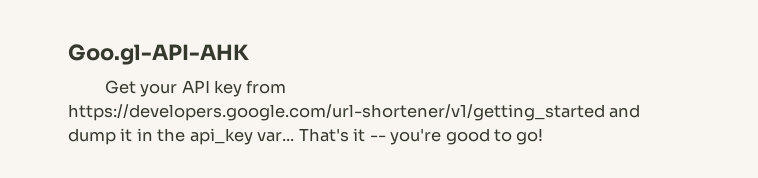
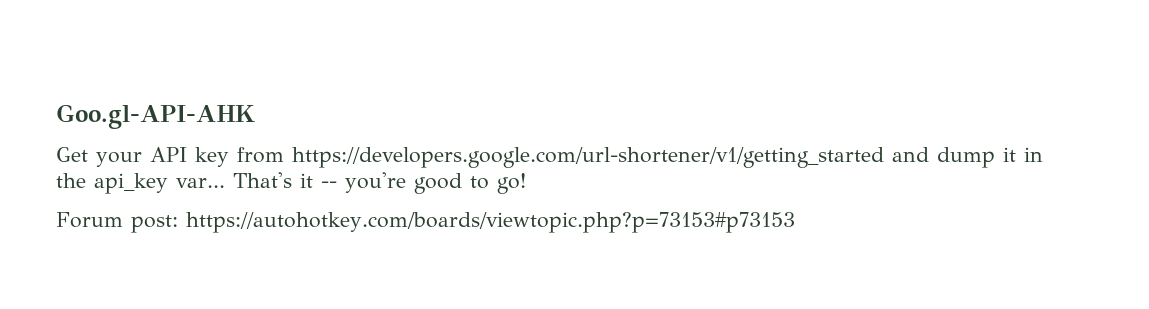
+ Forum post: https://autohotkey.com/boards/viewtopic.php?p=73153#p73153

